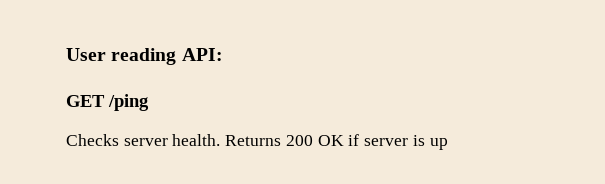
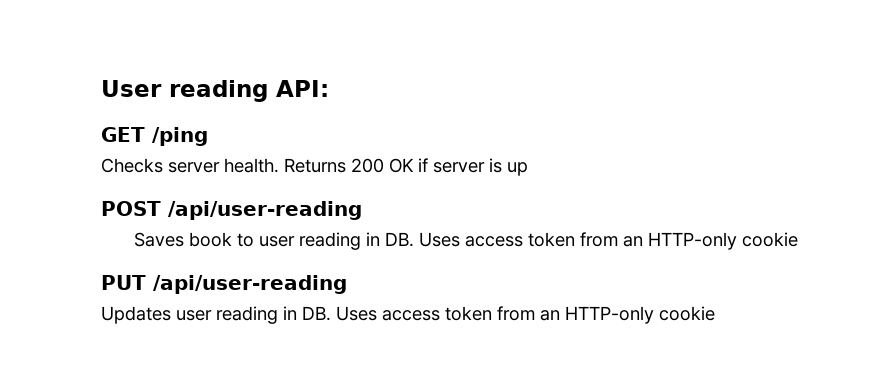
+ POST /api/user-reading
+ Saves book to user reading in DB. Uses access token from an HTTP-only cookie
+ PUT /api/user-reading
+ Updates user reading in DB. Uses access token from an HTTP-only cookie

